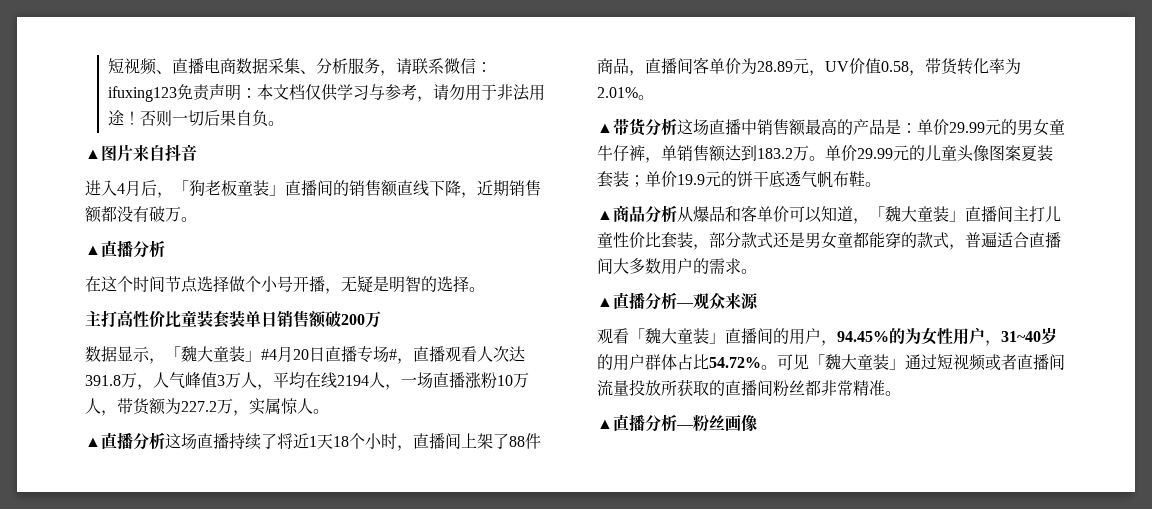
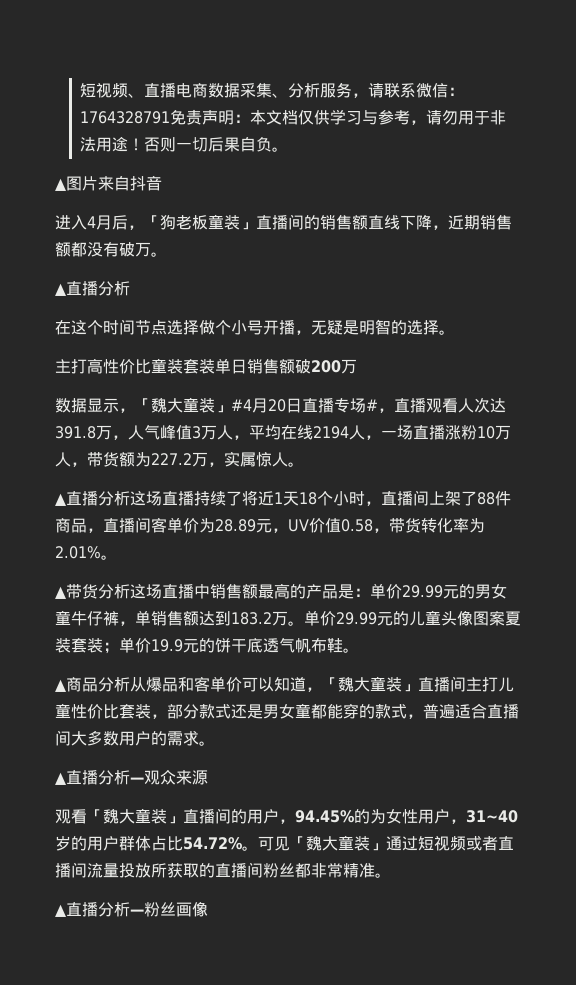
- 短视频、直播电商数据采集、分析服务，请联系微信：ifuxing123免责声明：本文档仅供学习与参考，请勿用于非法用途！
+ 短视频、直播电商数据采集、分析服务，请联系微信：1764328791免责声明：本文档仅供学习与参考，请勿用于非法用途！

